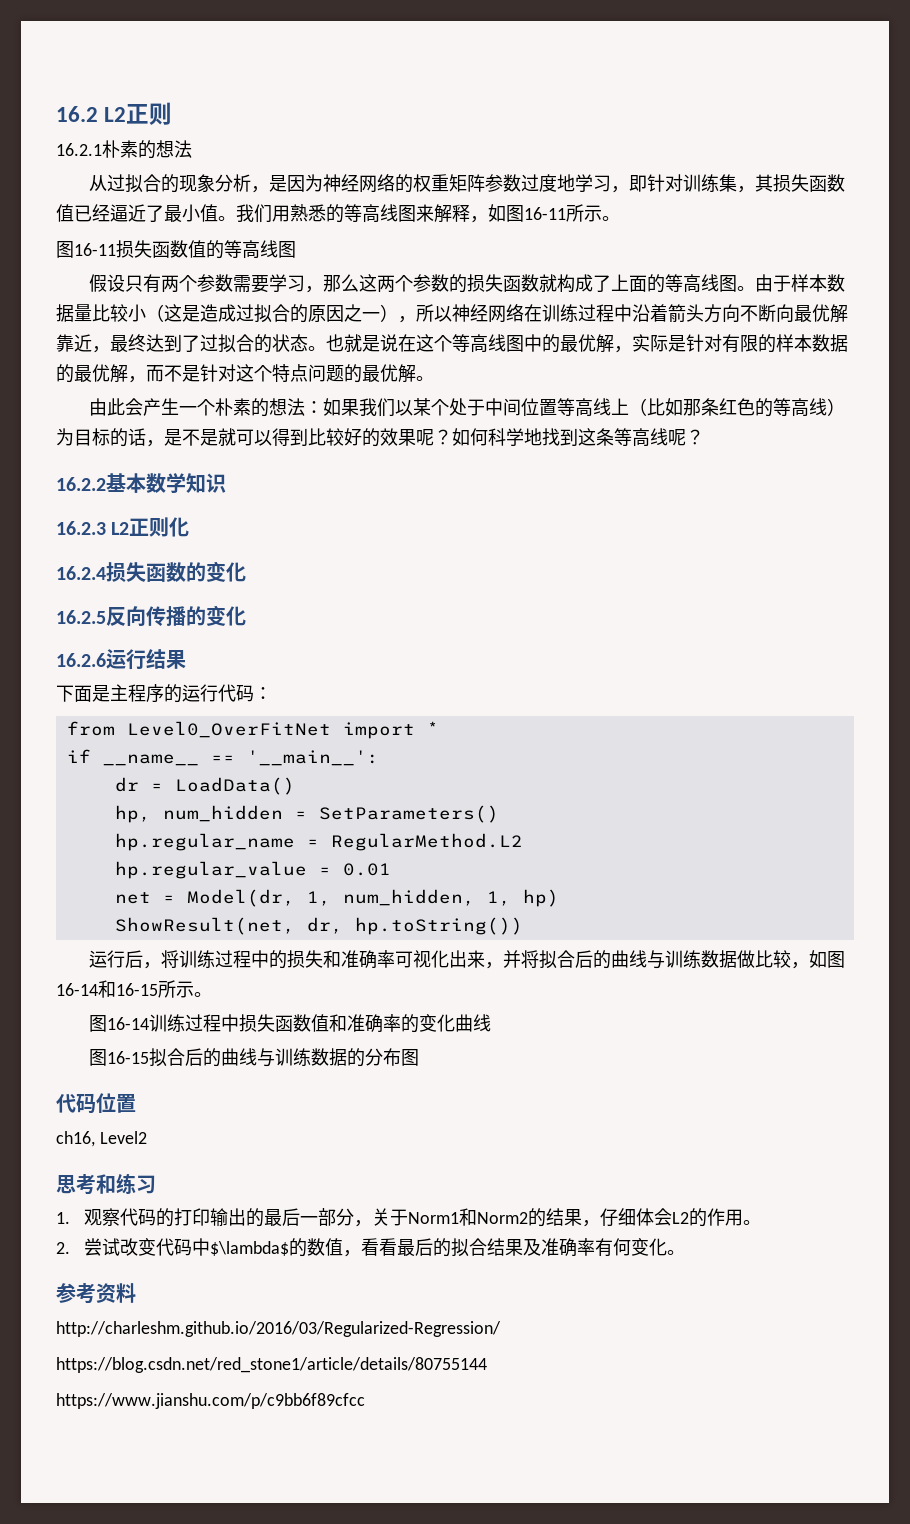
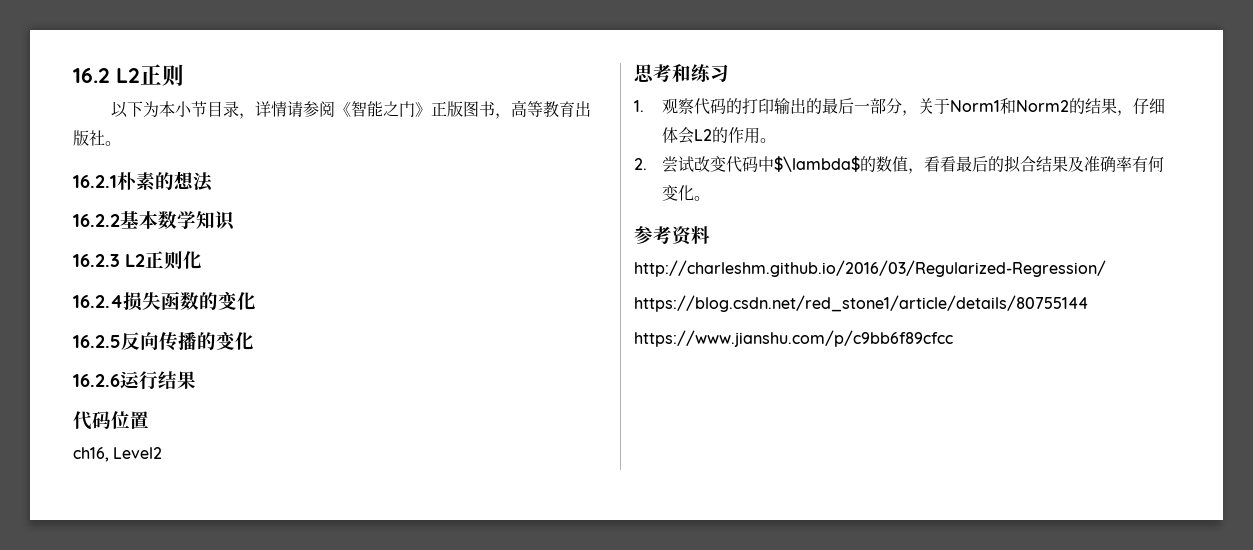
+ 以下为本小节目录，详情请参阅《智能之门》正版图书，高等教育出版社。
  16.2.1朴素的想法
- 从过拟合的现象分析，是因为神经网络的权重矩阵参数过度地学习，即针对训练集，其损失函数值已经逼近了最小值。我们用熟悉的等高线图来解释，如图16-11所示。
- 图16-11损失函数值的等高线图
- 假设只有两个参数需要学习，那么这两个参数的损失函数就构成了上面的等高线图。由于样本数据量比较小（这是造成过拟合的原因之一），所以神经网络在训练过程中沿着箭头方向不断向最优解靠近，最终达到了过拟合的状态。也就是说在这个等高线图中的最优解，实际是针对有限的样本数据的最优解，而不是针对这个特点问题的最优解。
- 由此会产生一个朴素的想法：如果我们以某个处于中间位置等高线上（比如那条红色的等高线）为目标的话，是不是就可以得到比较好的效果呢？如何科学地找到这条等高线呢？
- 下面是主程序的运行代码：
- from Level0_OverFitNet import *
- if __name__ == '__main__':
- dr = LoadData()
- hp, num_hidden = SetParameters()
- hp.regular_name = RegularMethod.L2
- hp.regular_value = 0.01
- net = Model(dr, 1, num_hidden, 1, hp)
- ShowResult(net, dr, hp.toString())
- 运行后，将训练过程中的损失和准确率可视化出来，并将拟合后的曲线与训练数据做比较，如图16-14和16-15所示。
- 图16-14训练过程中损失函数值和准确率的变化曲线
- 图16-15拟合后的曲线与训练数据的分布图

